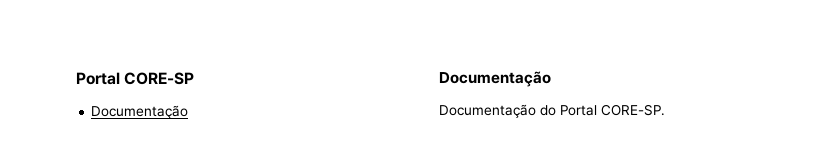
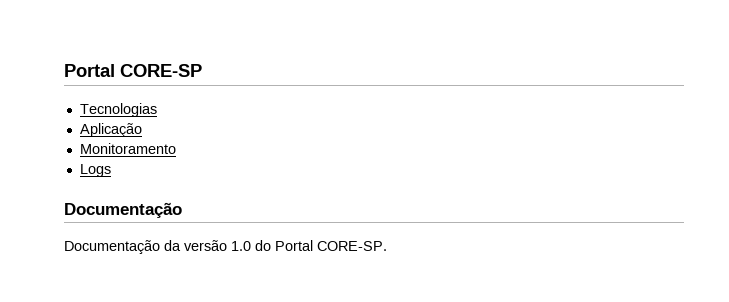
  Portal CORE-SP
+ Tecnologias
+ Aplicação
+ Monitoramento
+ Logs
  Documentação
- Documentação
- Documentação do Portal CORE-SP.
+ Documentação da versão 1.0 do Portal CORE-SP.

